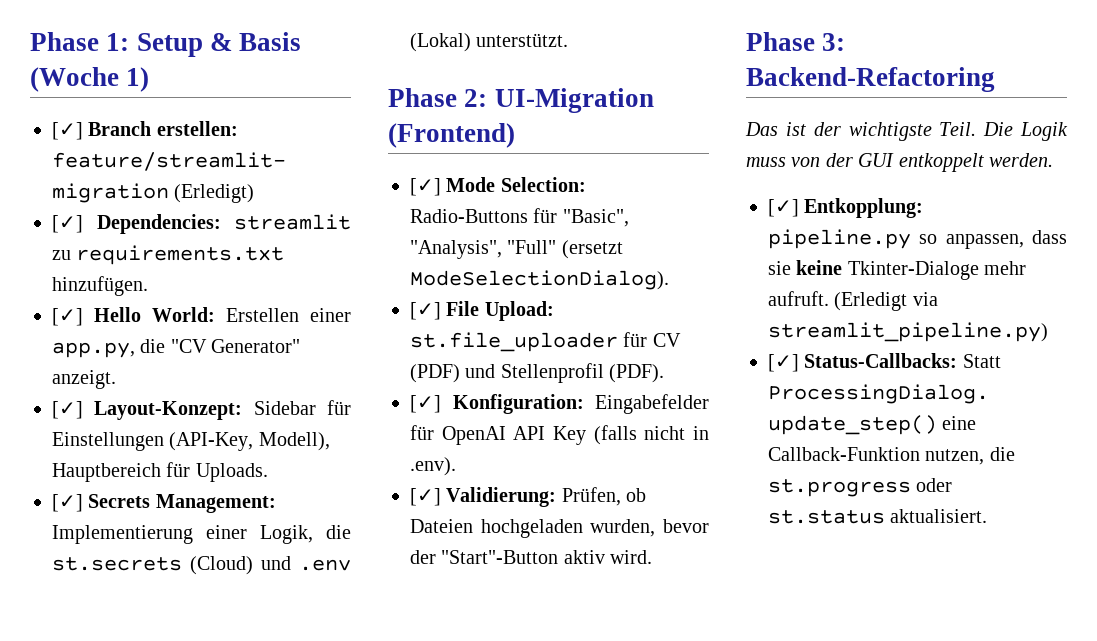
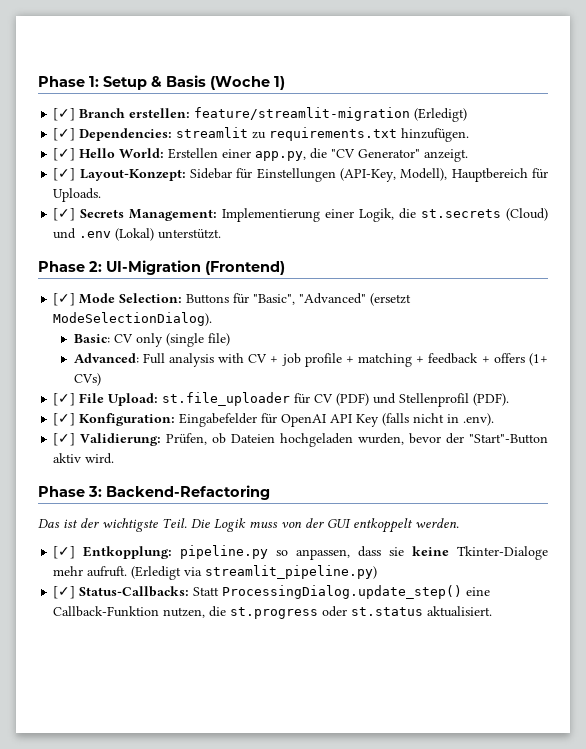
- [✓] Mode Selection: Radio-Buttons für "Basic", "Analysis", "Full" (ersetzt ModeSelectionDialog).
+ [✓] Mode Selection: Buttons für "Basic", "Advanced" (ersetzt ModeSelectionDialog).
+ Basic: CV only (single file)
+ Advanced: Full analysis with CV + job profile + matching + feedback + offers (1+ CVs)

